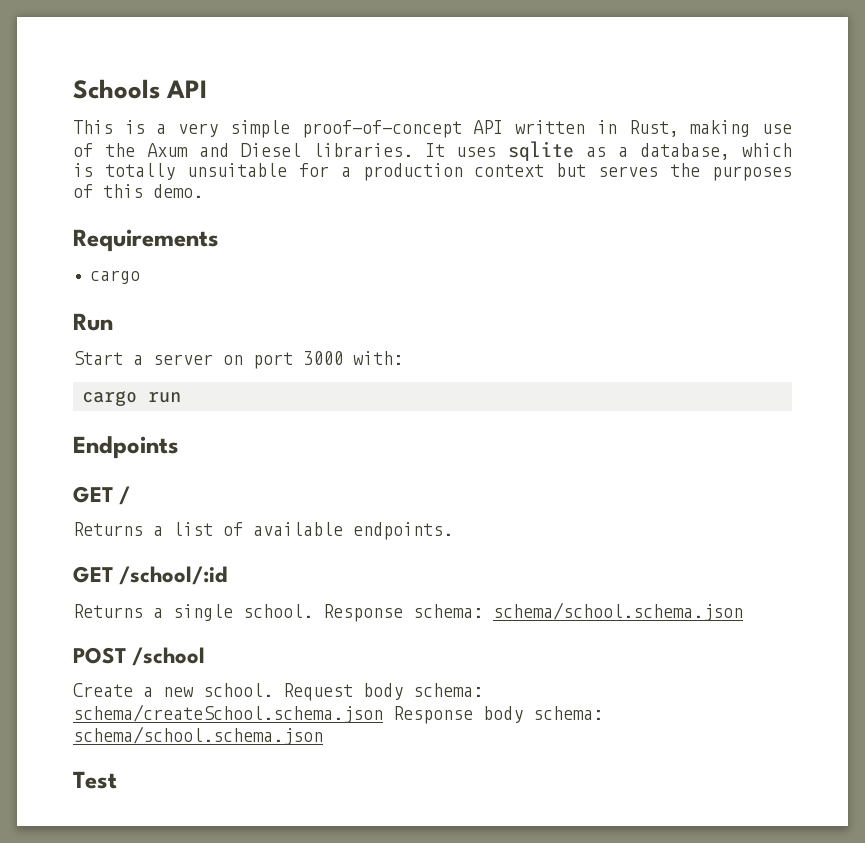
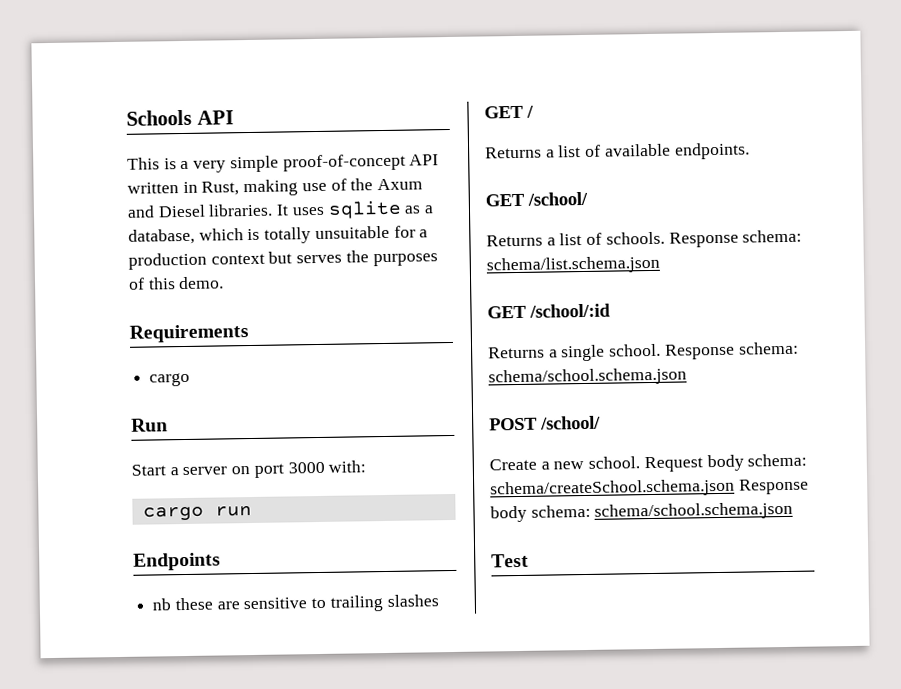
+ nb these are sensitive to trailing slashes
+ GET /school/
+ Returns a list of schools. Response schema: schema/list.schema.json
- POST /school
+ POST /school/

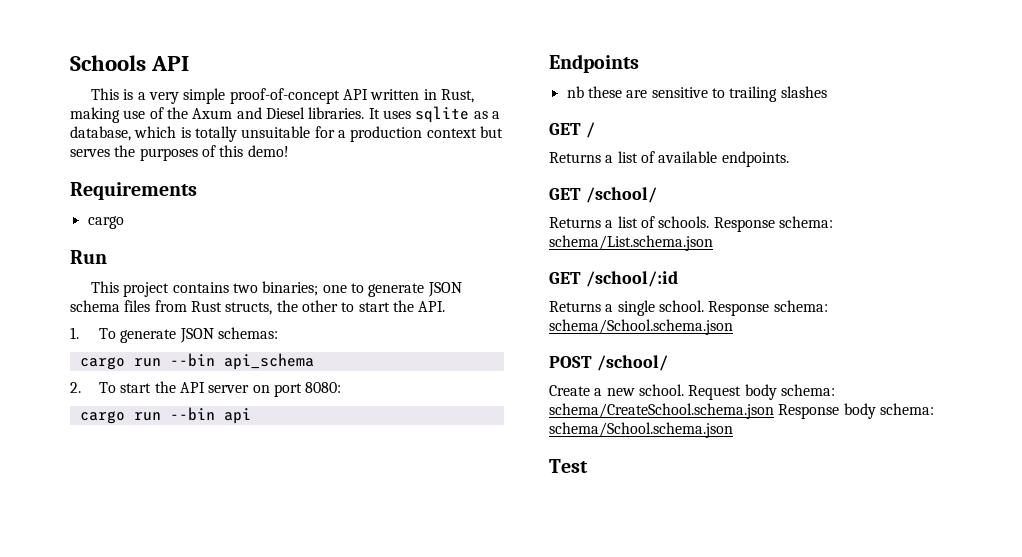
- It uses sqlite as a database, which is totally unsuitable for a production context but serves the purposes of this demo.
+ It uses sqlite as a database, which is totally unsuitable for a production context but serves the purposes of this demo!
- Start a server on port 3000 with:
- cargo run
+ This project contains two binaries; one to generate JSON schema files from Rust structs, the other to start the API.
+ 1. To generate JSON schemas:
+ cargo run --bin api_schema
+ 2. To start the API server on port 8080:
+ cargo run --bin api
- Response schema: schema/list.schema.json
+ Response schema: schema/List.schema.json
- Response schema: schema/school.schema.json
+ Response schema: schema/School.schema.json
- Request body schema: schema/createSchool.schema.json Response body schema: schema/school.schema.json
+ Request body schema: schema/CreateSchool.schema.json Response body schema: schema/School.schema.json

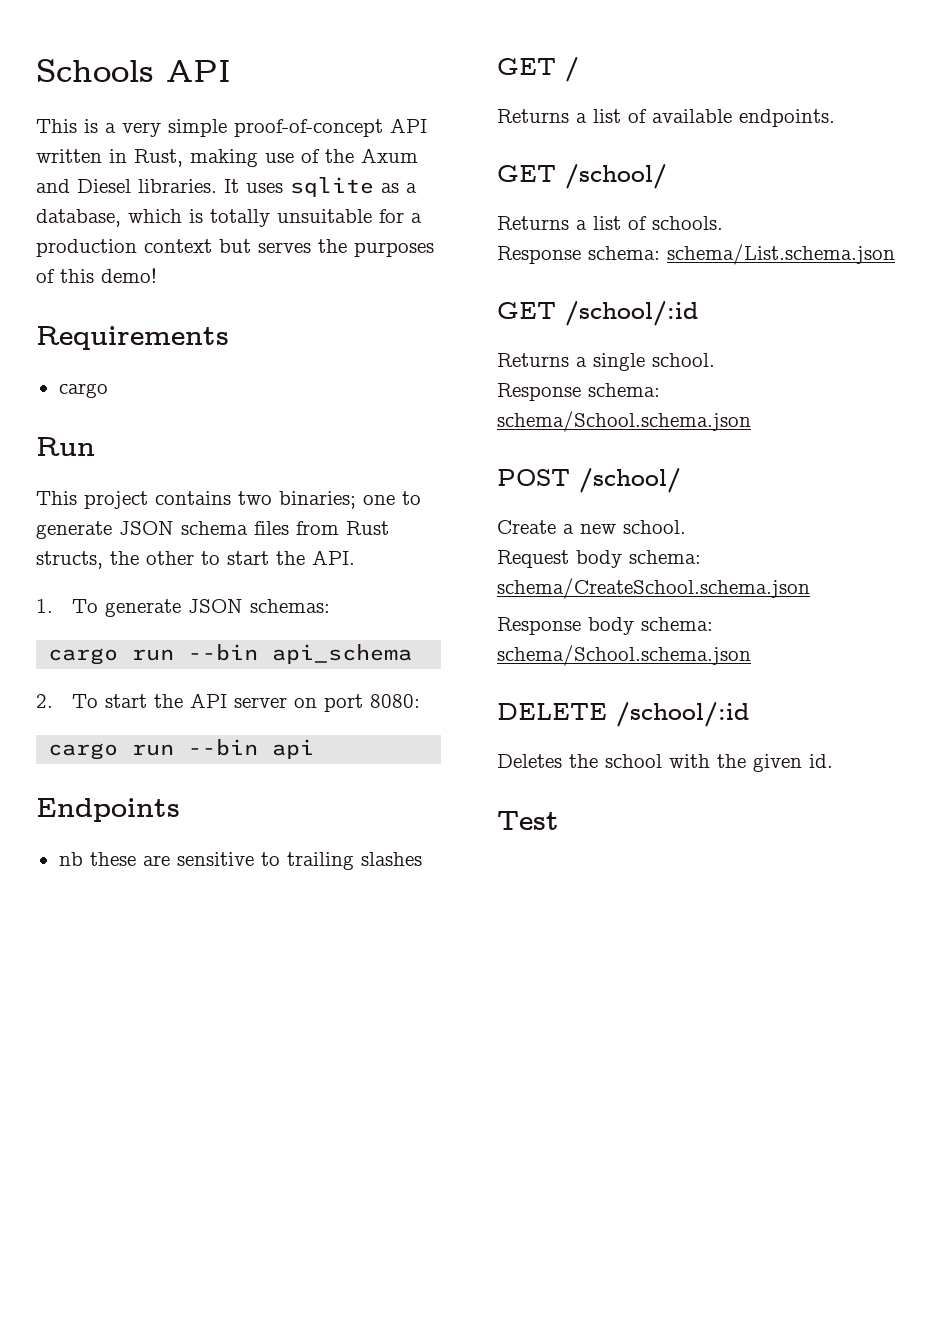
- Returns a list of schools. Response schema: schema/List.schema.json
+ Returns a list of schools.
+ Response schema: schema/List.schema.json
- Returns a single school. Response schema: schema/School.schema.json
+ Returns a single school.
+ Response schema: schema/School.schema.json
- Create a new school. Request body schema: schema/CreateSchool.schema.json Response body schema: schema/School.schema.json
+ Create a new school.
+ Request body schema: schema/CreateSchool.schema.json
+ Response body schema: schema/School.schema.json
+ DELETE /school/:id
+ Deletes the school with the given id.

